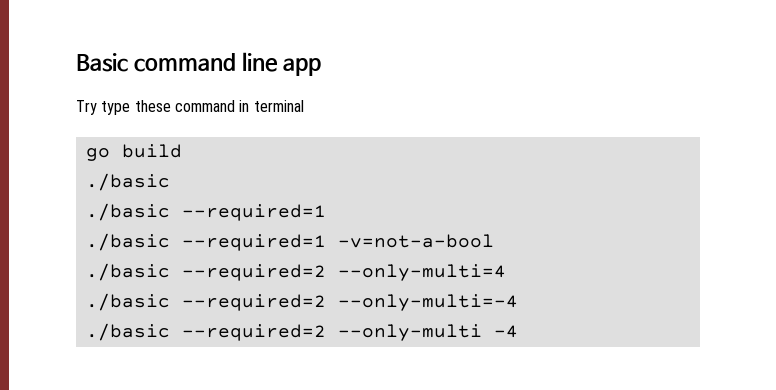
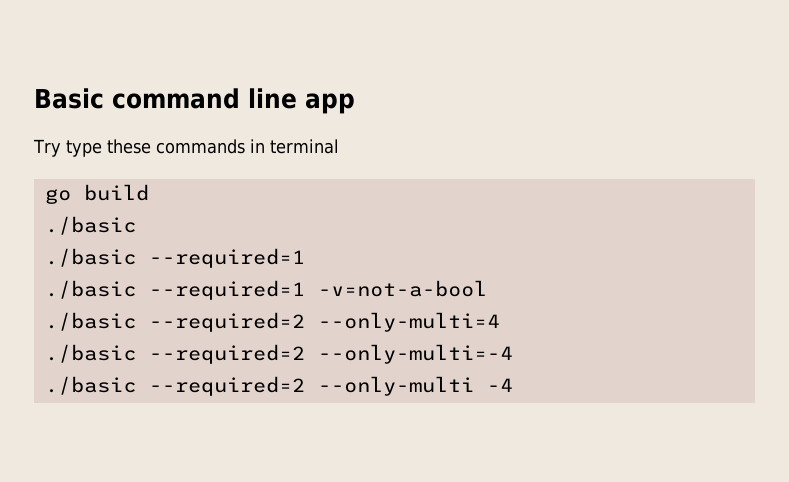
- Try type these command in terminal
+ Try type these commands in terminal

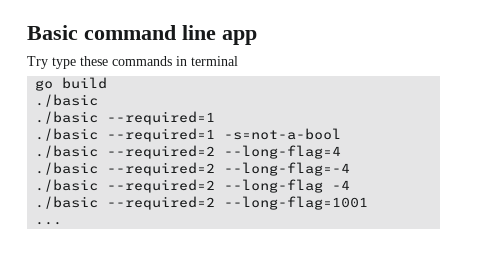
- ./basic --required=1 -v=not-a-bool
- ./basic --required=2 --only-multi=4
- ./basic --required=2 --only-multi=-4
- ./basic --required=2 --only-multi -4
+ ./basic --required=1 -s=not-a-bool
+ ./basic --required=2 --long-flag=4
+ ./basic --required=2 --long-flag=-4
+ ./basic --required=2 --long-flag -4
+ ./basic --required=2 --long-flag=1001
+ ...

